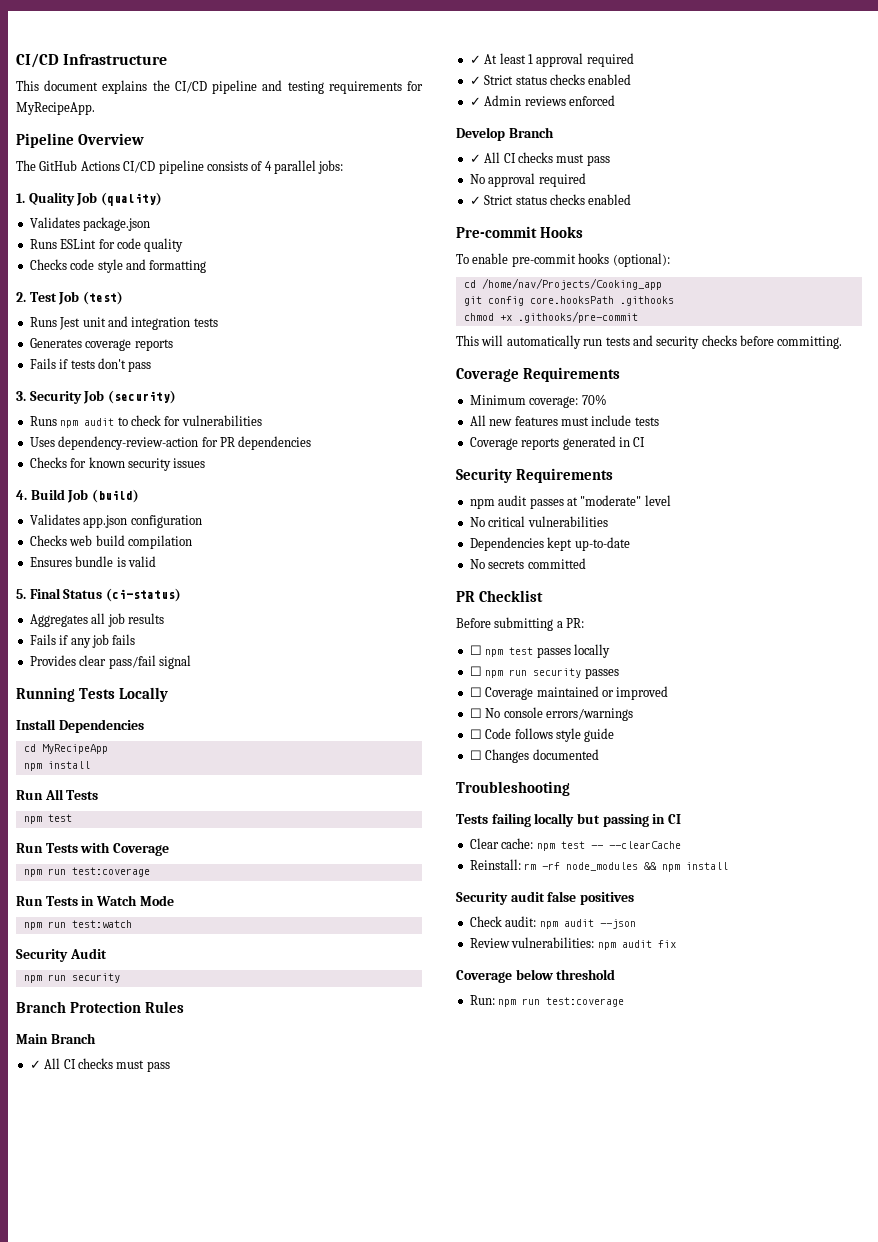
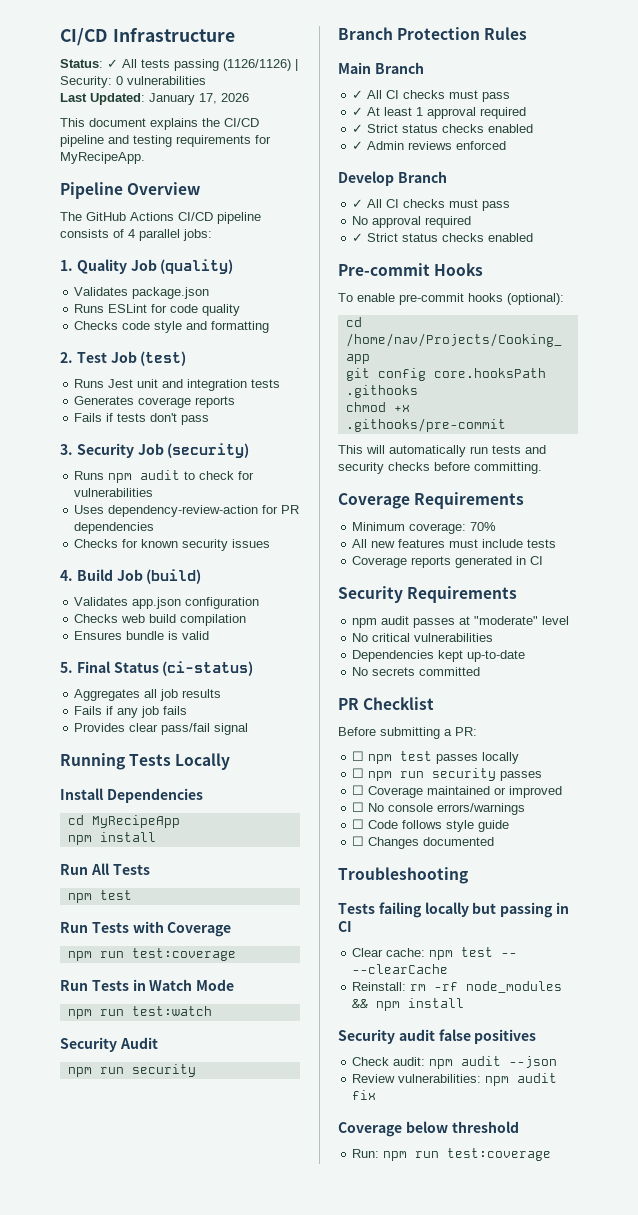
+ Status: ✓ All tests passing (1126/1126) | Security: 0 vulnerabilities
+ Last Updated: January 17, 2026

